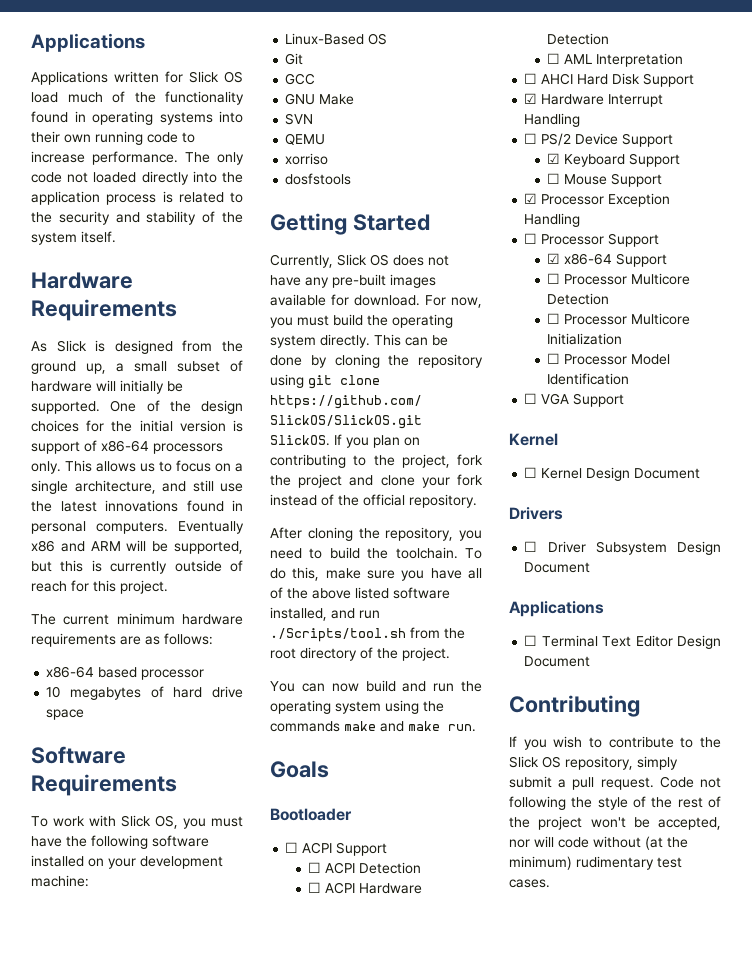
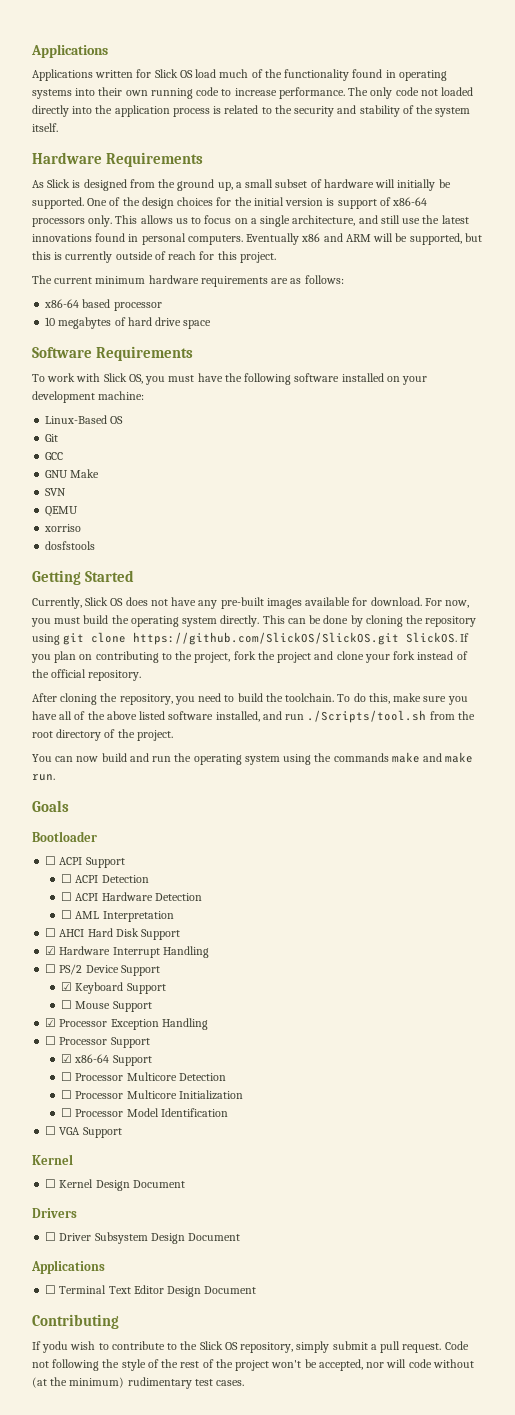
- If you wish to contribute to the Slick OS repository, simply submit a pull request.
+ If yodu wish to contribute to the Slick OS repository, simply submit a pull request.

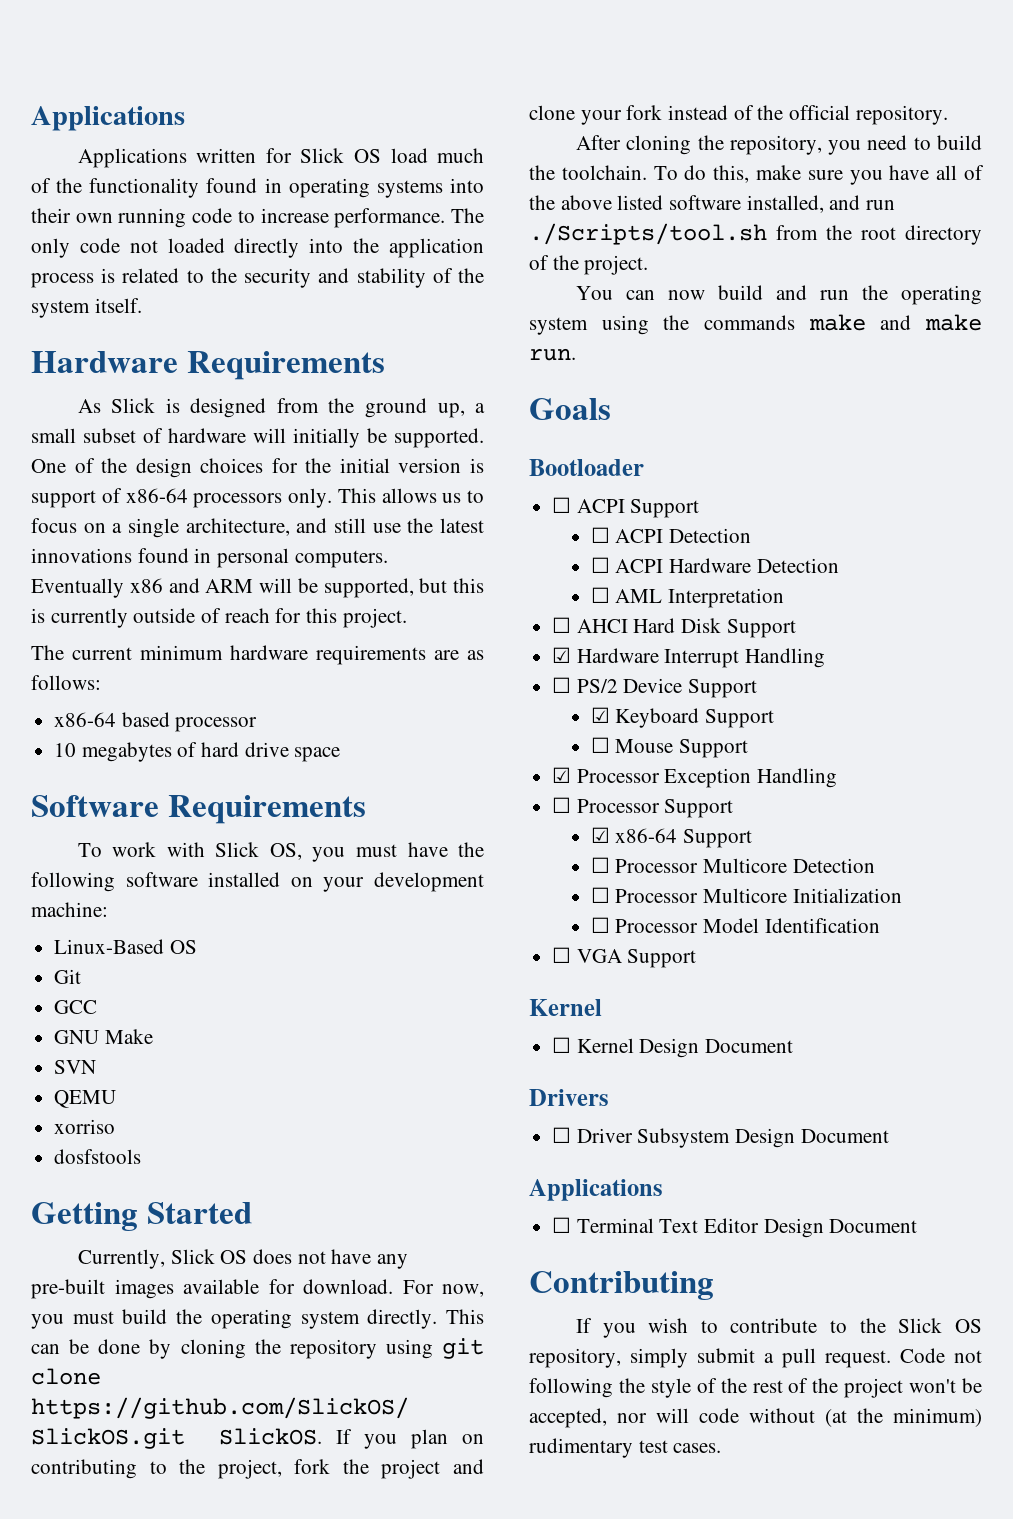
- If yodu wish to contribute to the Slick OS repository, simply submit a pull request.
+ If you wish to contribute to the Slick OS repository, simply submit a pull request.

